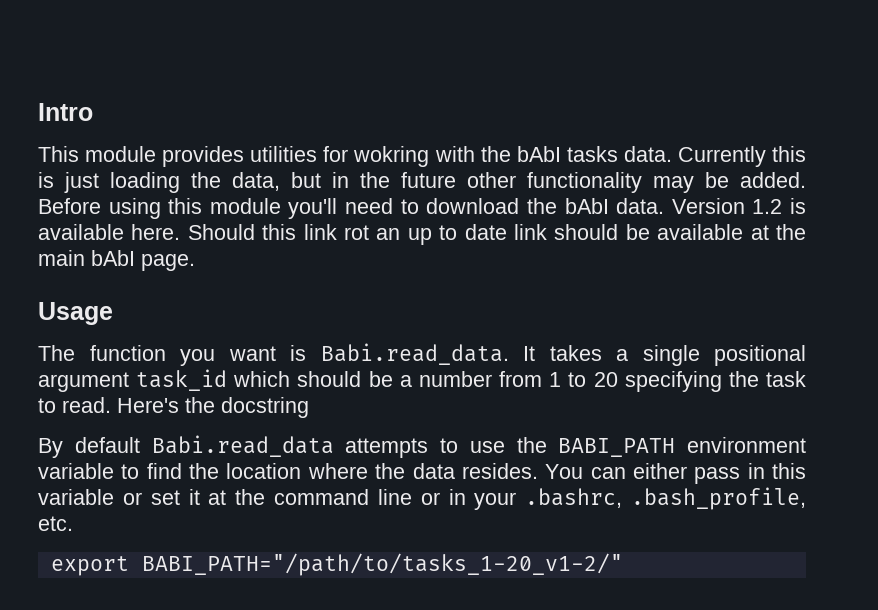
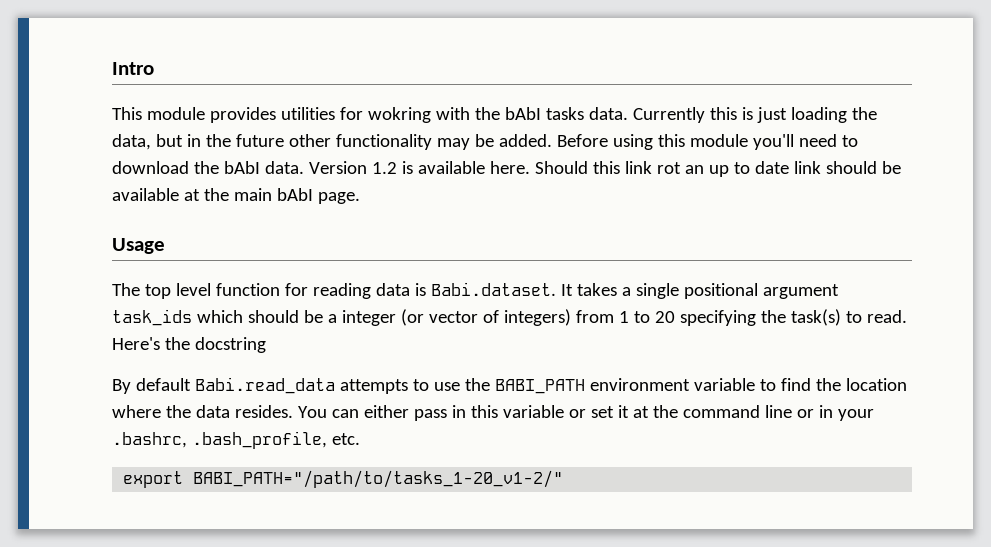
- The function you want is Babi.read_data. It takes a single positional argument task_id which should be a number from 1 to 20 specifying the task to read.
+ The top level function for reading data is Babi.dataset. It takes a single positional argument task_ids which should be a integer (or vector of integers) from 1 to 20 specifying the task(s) to read.

